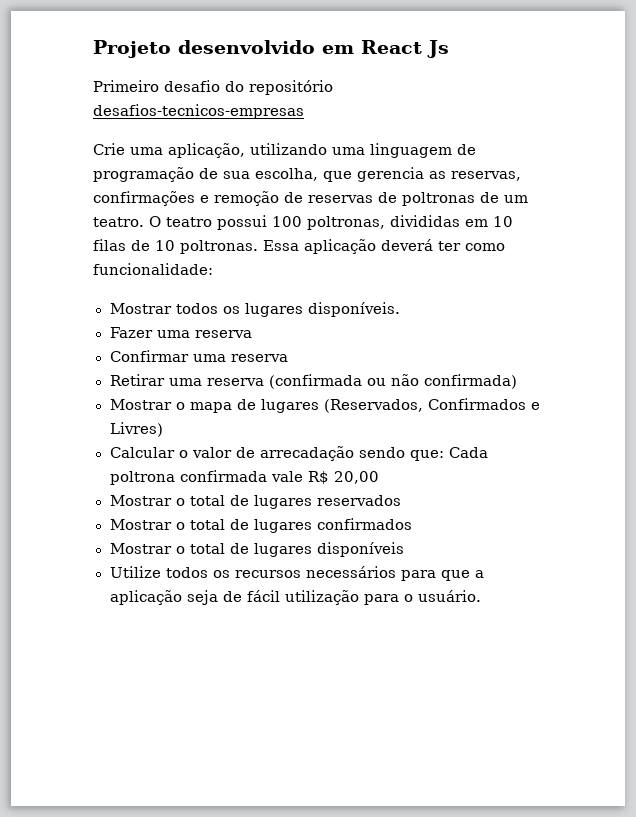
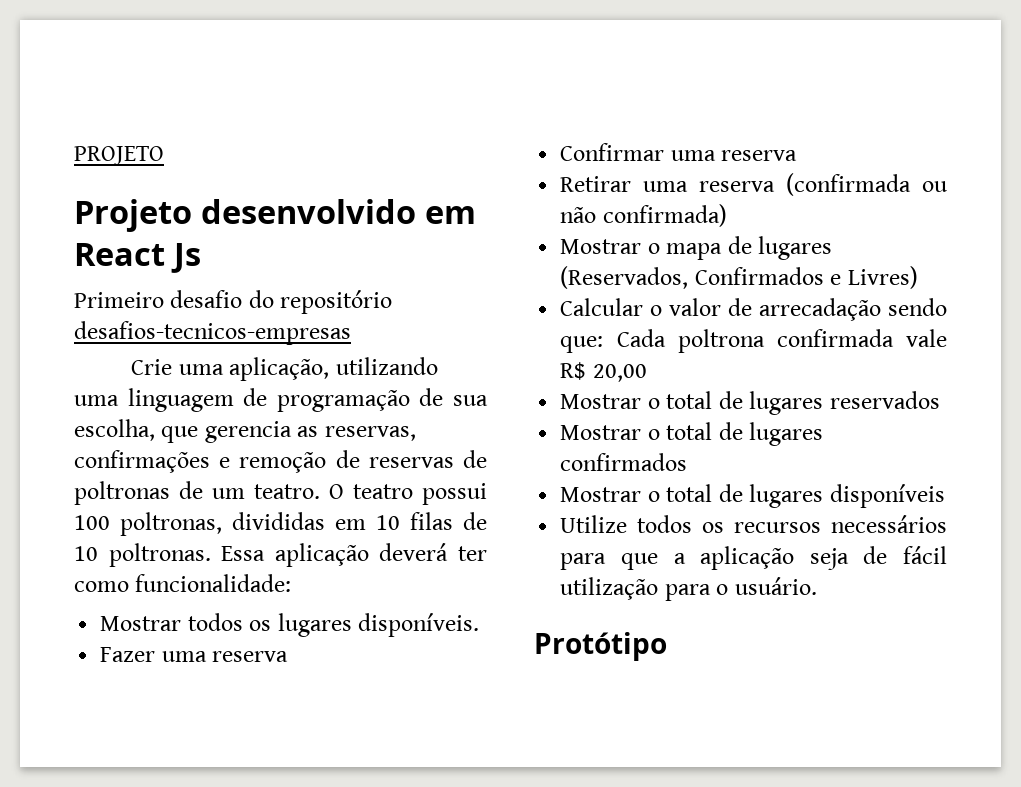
+ PROJETO
+ Protótipo

